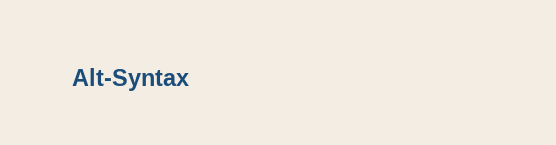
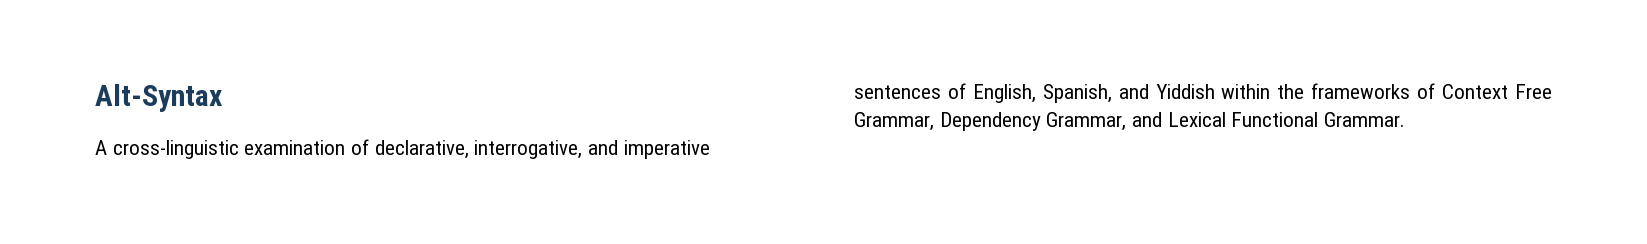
+ A cross-linguistic examination of declarative, interrogative, and imperative sentences of English, Spanish, and Yiddish within the frameworks of Context Free Grammar, Dependency Grammar, and Lexical Functional Grammar.

